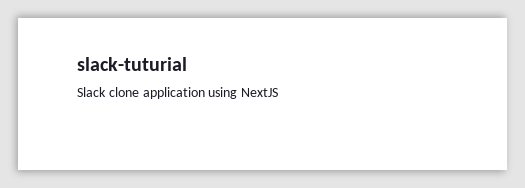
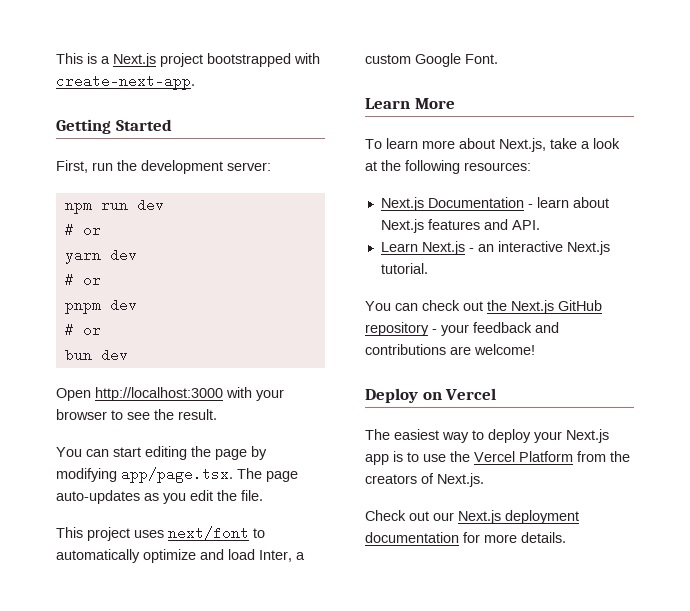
- slack-tuturial
- Slack clone application using NextJS
+ This is a Next.js project bootstrapped with create-next-app.
+ Getting Started
+ First, run the development server:
+ npm run dev
+ # or
+ yarn dev
+ # or
+ pnpm dev
+ # or
+ bun dev
+ Open http://localhost:3000 with your browser to see the result.
+ You can start editing the page by modifying app/page.tsx. The page auto-updates as you edit the file.
+ This project uses next/font to automatically optimize and load Inter, a custom Google Font.
+ Learn More
+ To learn more about Next.js, take a look at the following resources:
+ Next.js Documentation - learn about Next.js features and API.
+ Learn Next.js - an interactive Next.js tutorial.
+ You can check out the Next.js GitHub repository - your feedback and contributions are welcome!
+ Deploy on Vercel
+ The easiest way to deploy your Next.js app is to use the Vercel Platform from the creators of Next.js.
+ Check out our Next.js deployment documentation for more details.

